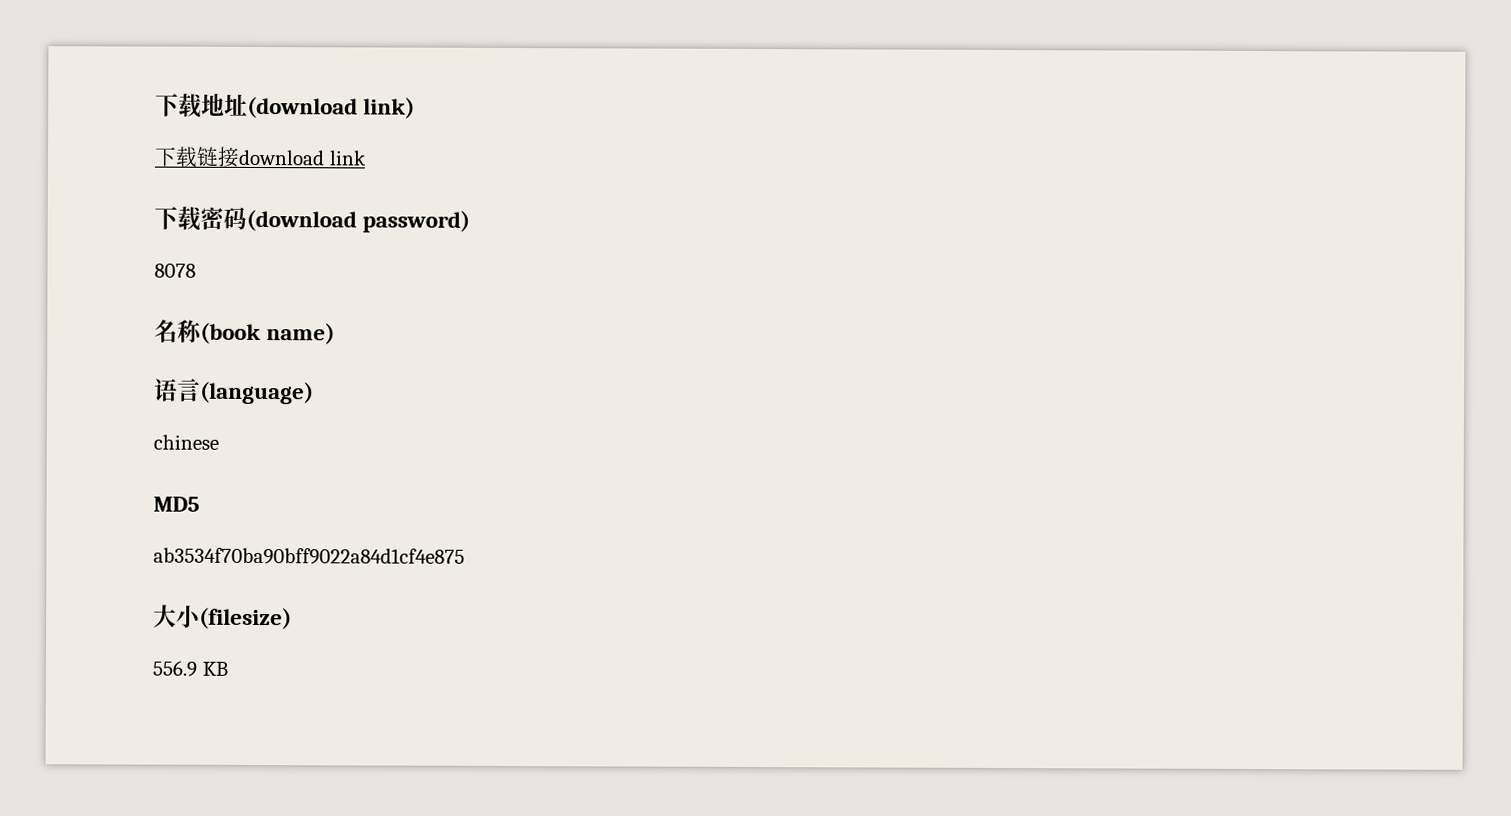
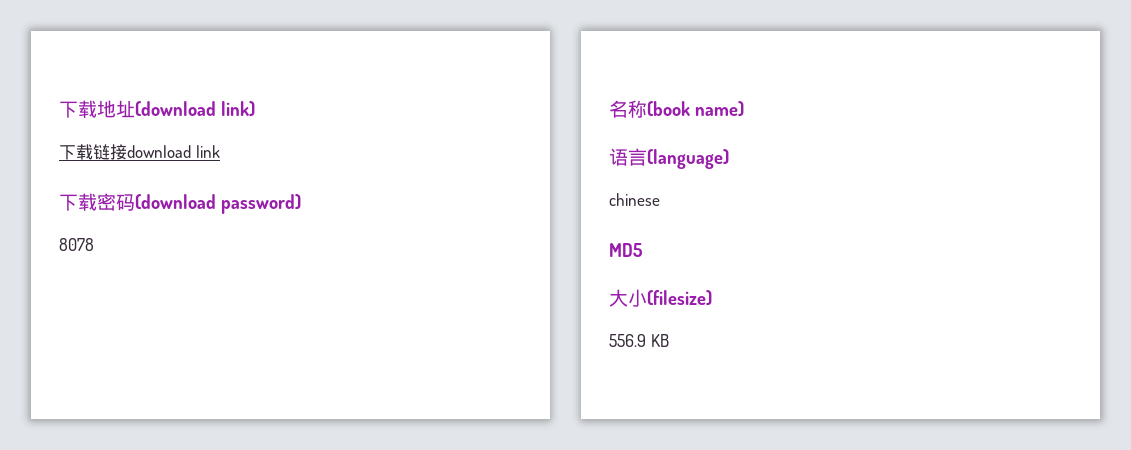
- ab3534f70ba90bff9022a84d1cf4e875

